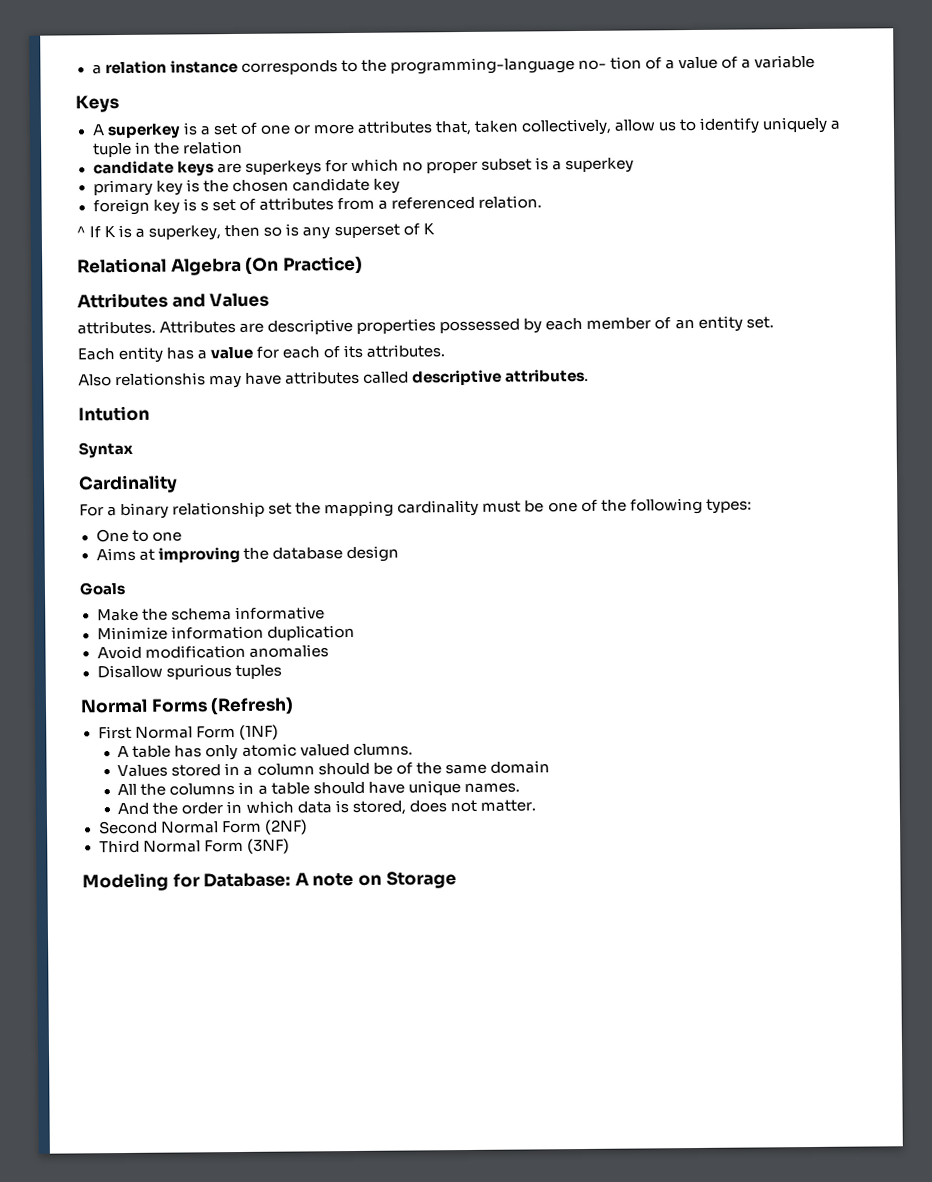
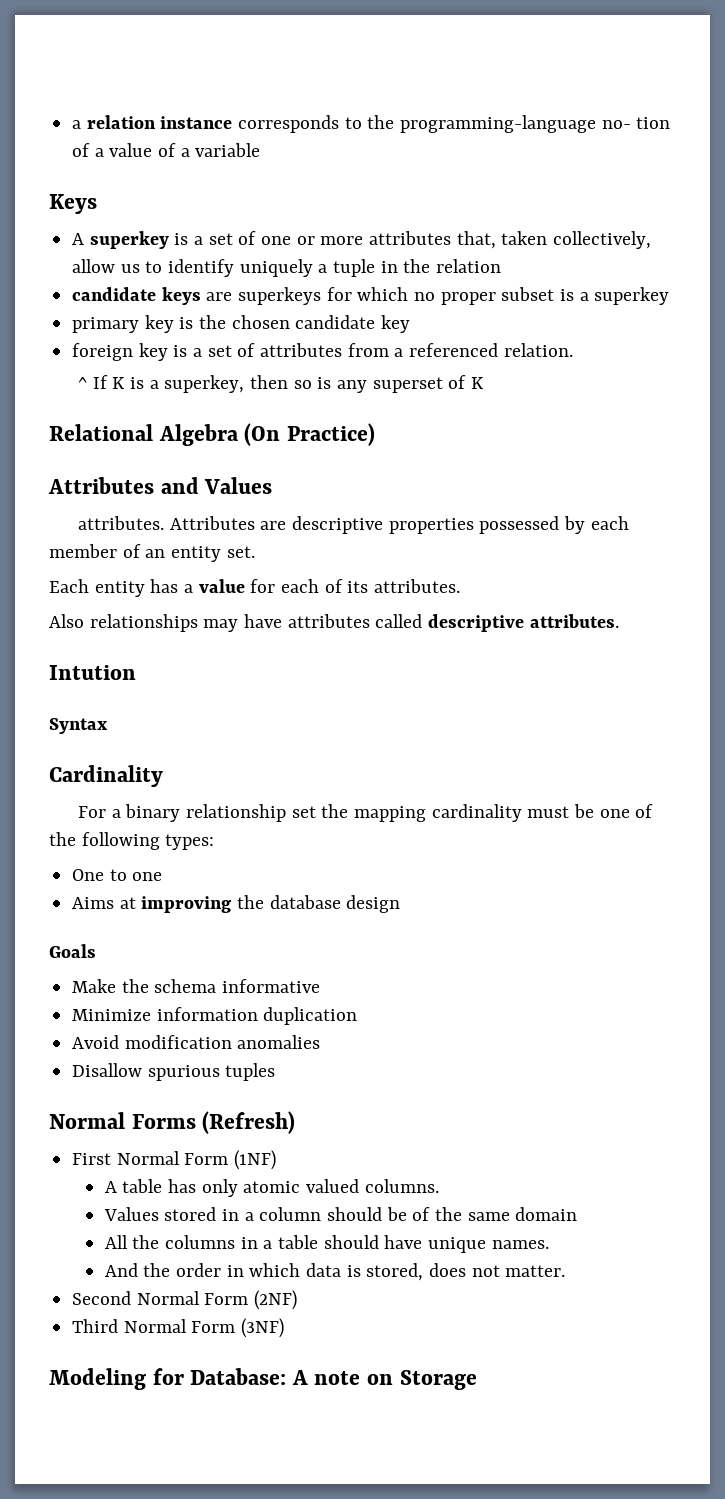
- foreign key is s set of attributes from a referenced relation.
+ foreign key is a set of attributes from a referenced relation.
- Also relationshis may have attributes called descriptive attributes.
+ Also relationships may have attributes called descriptive attributes.
- A table has only atomic valued clumns.
+ A table has only atomic valued columns.

